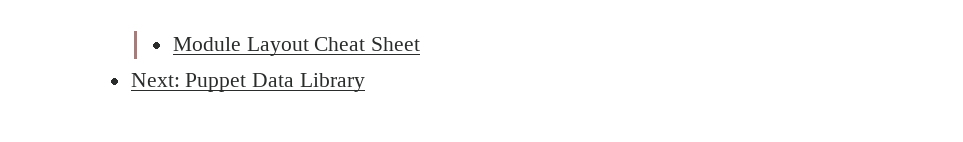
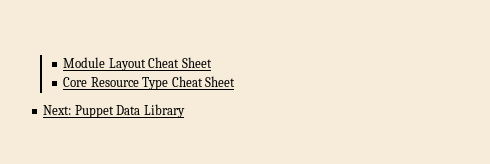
+ Core Resource Type Cheat Sheet

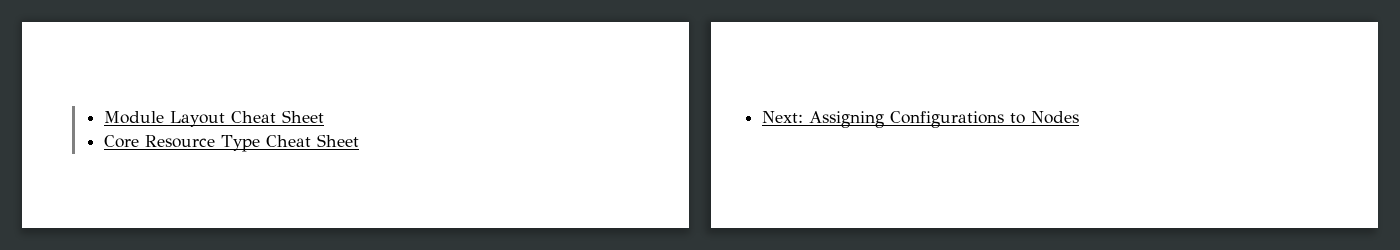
- Next: Puppet Data Library
+ Next: Assigning Configurations to Nodes

